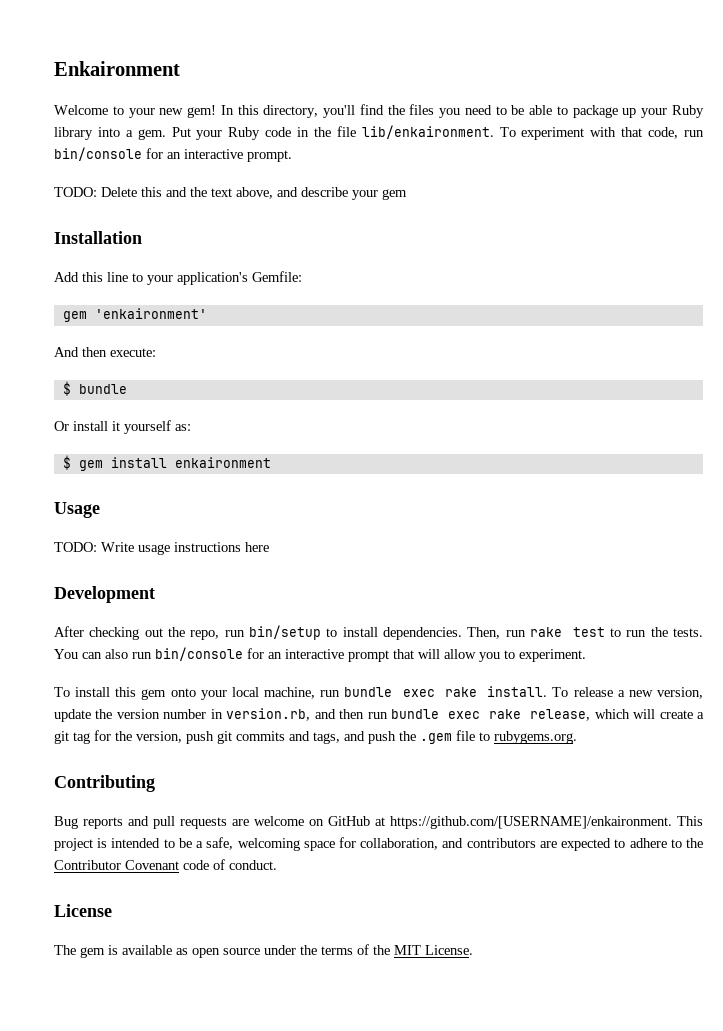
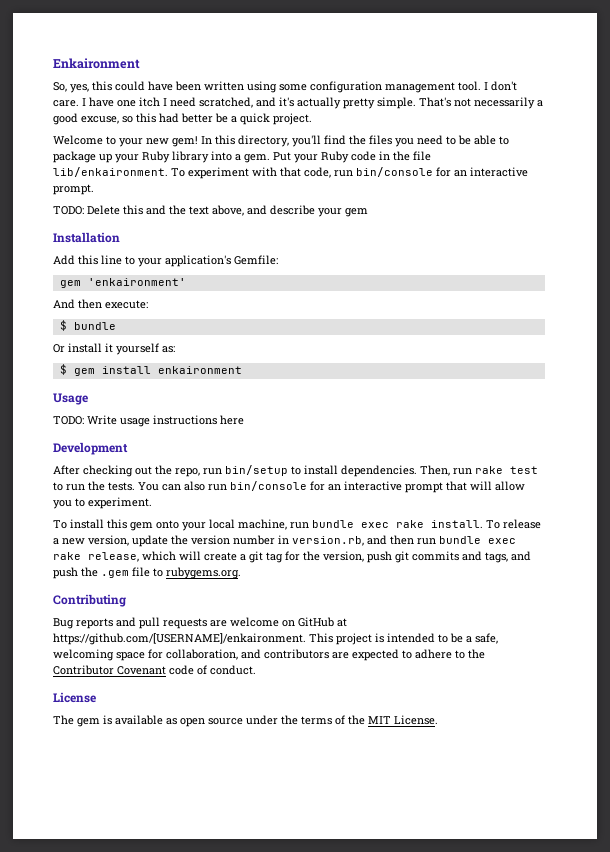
+ So, yes, this could have been written using some configuration management tool. I don't care. I have one itch I need scratched, and it's actually pretty simple. That's not necessarily a good excuse, so this had better be a quick project.

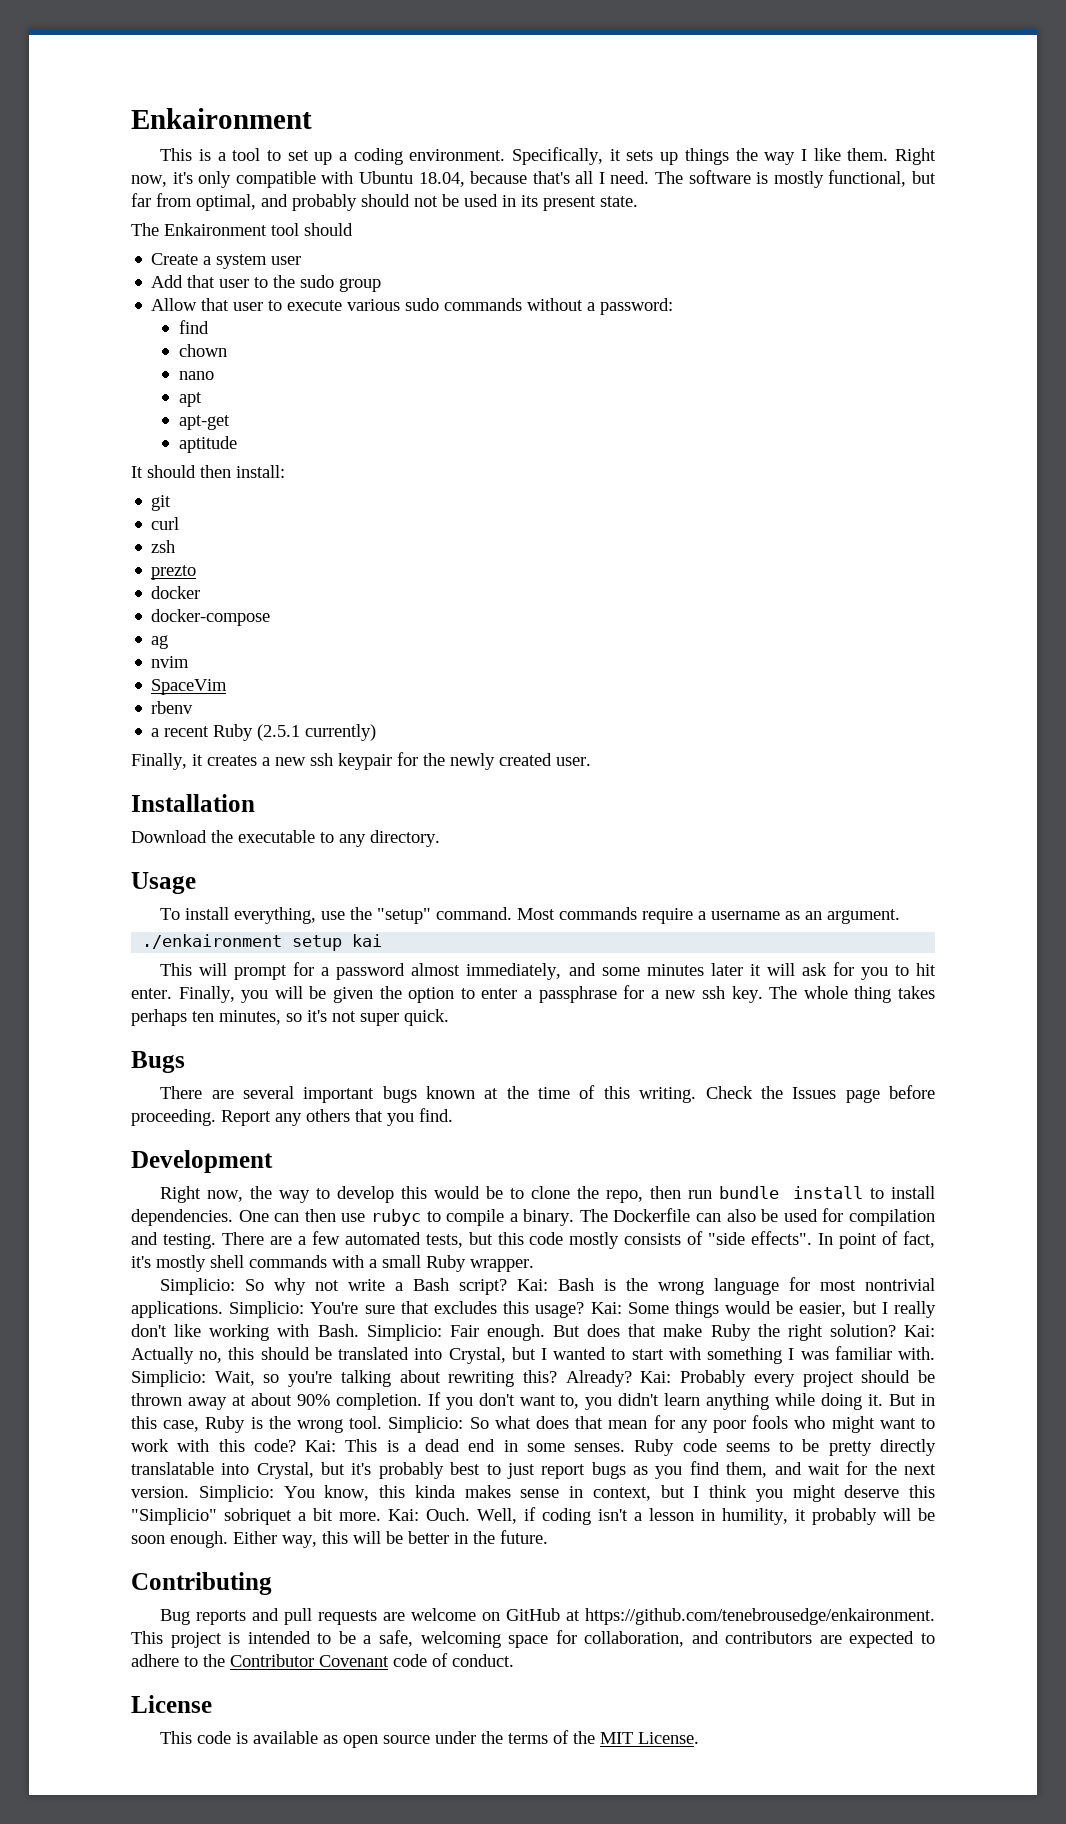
- So, yes, this could have been written using some configuration management tool. I don't care. I have one itch I need scratched, and it's actually pretty simple. That's not necessarily a good excuse, so this had better be a quick project.
- Welcome to your new gem! In this directory, you'll find the files you need to be able to package up your Ruby library into a gem. Put your Ruby code in the file lib/enkaironment. To experiment with that code, run bin/console for an interactive prompt.
- TODO: Delete this and the text above, and describe your gem
+ This is a tool to set up a coding environment. Specifically, it sets up things the way I like them. Right now, it's only compatible with Ubuntu 18.04, because that's all I need. The software is mostly functional, but far from optimal, and probably should not be used in its present state.
+ The Enkaironment tool should
+ Create a system user
+ Add that user to the sudo group
+ Allow that user to execute various sudo commands without a password:
+ find
+ chown
+ nano
+ apt
+ apt-get
+ aptitude
+ It should then install:
+ git
+ curl
+ zsh
+ prezto
+ docker
+ docker-compose
+ ag
+ nvim
+ SpaceVim
+ rbenv
+ a recent Ruby (2.5.1 currently)
+ Finally, it creates a new ssh keypair for the newly created user.
  Installation
- Add this line to your application's Gemfile:
- gem 'enkaironment'
- And then execute:
- $ bundle
- Or install it yourself as:
- $ gem install enkaironment
+ Download the executable to any directory.
  Usage
- TODO: Write usage instructions here
+ To install everything, use the "setup" command. Most commands require a username as an argument.
+ ./enkaironment setup kai
+ This will prompt for a password almost immediately, and some minutes later it will ask for you to hit enter. Finally, you will be given the option to enter a passphrase for a new ssh key. The whole thing takes perhaps ten minutes, so it's not super quick.
+ Bugs
+ There are several important bugs known at the time of this writing. Check the Issues page before proceeding. Report any others that you find.
  Development
- After checking out the repo, run bin/setup to install dependencies. Then, run rake test to run the tests. You can also run bin/console for an interactive prompt that will allow you to experiment.
- To install this gem onto your local machine, run bundle exec rake install. To release a new version, update the version number in version.rb, and then run bundle exec rake release, which will create a git tag for the version, push git commits and tags, and push the .gem file to rubygems.org.
+ Right now, the way to develop this would be to clone the repo, then run bundle install to install dependencies. One can then use rubyc to compile a binary. The Dockerfile can also be used for compilation and testing. There are a few automated tests, but this code mostly consists of "side effects". In point of fact, it's mostly shell commands with a small Ruby wrapper.
+ Simplicio: So why not write a Bash script? Kai: Bash is the wrong language for most nontrivial applications. Simplicio: You're sure that excludes this usage? Kai: Some things would be easier, but I really don't like working with Bash. Simplicio: Fair enough. But does that make Ruby the right solution? Kai: Actually no, this should be translated into Crystal, but I wanted to start with something I was familiar with. Simplicio: Wait, so you're talking about rewriting this? Already? Kai: Probably every project should be thrown away at about 90% completion. If you don't want to, you didn't learn anything while doing it. But in this case, Ruby is the wrong tool. Simplicio: So what does that mean for any poor fools who might want to work with this code? Kai: This is a dead end in some senses. Ruby code seems to be pretty directly translatable into Crystal, but it's probably best to just report bugs as you find them, and wait for the next version. Simplicio: You know, this kinda makes sense in context, but I think you might deserve this "Simplicio" sobriquet a bit more. Kai: Ouch. Well, if coding isn't a lesson in humility, it probably will be soon enough. Either way, this will be better in the future.
- Bug reports and pull requests are welcome on GitHub at https://github.com/[USERNAME]/enkaironment. This project is intended to be a safe, welcoming space for collaboration, and contributors are expected to adhere to the Contributor Covenant code of conduct.
+ Bug reports and pull requests are welcome on GitHub at https://github.com/tenebrousedge/enkaironment. This project is intended to be a safe, welcoming space for collaboration, and contributors are expected to adhere to the Contributor Covenant code of conduct.
- The gem is available as open source under the terms of the MIT License.
+ This code is available as open source under the terms of the MIT License.

